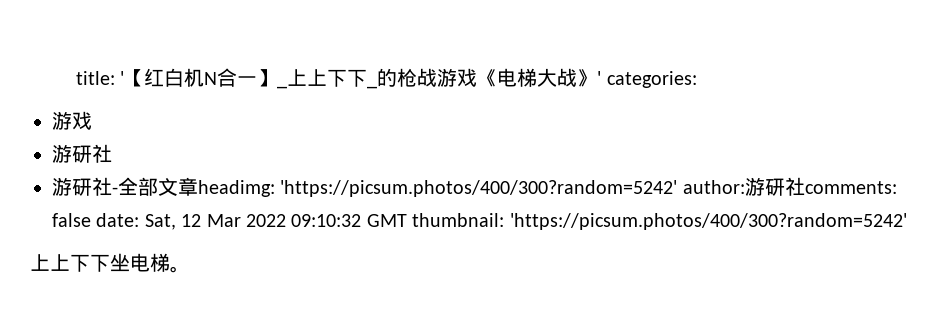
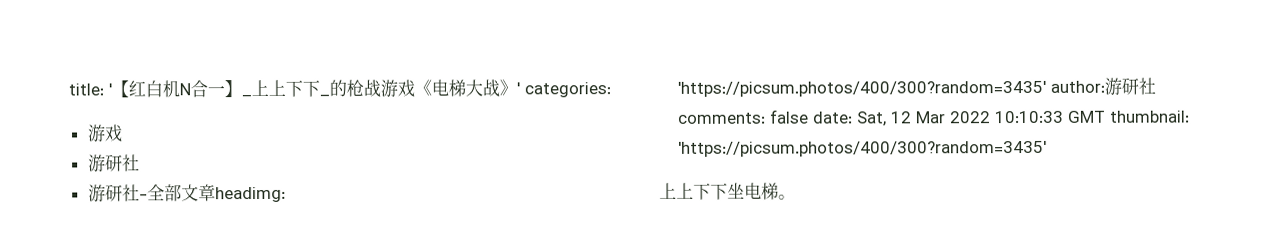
- 游研社-全部文章headimg: 'https://picsum.photos/400/300?random=5242' author:游研社comments: false date: Sat, 12 Mar 2022 09:10:32 GMT thumbnail: 'https://picsum.photos/400/300?random=5242'
+ 游研社-全部文章headimg: 'https://picsum.photos/400/300?random=3435' author:游研社comments: false date: Sat, 12 Mar 2022 10:10:33 GMT thumbnail: 'https://picsum.photos/400/300?random=3435'

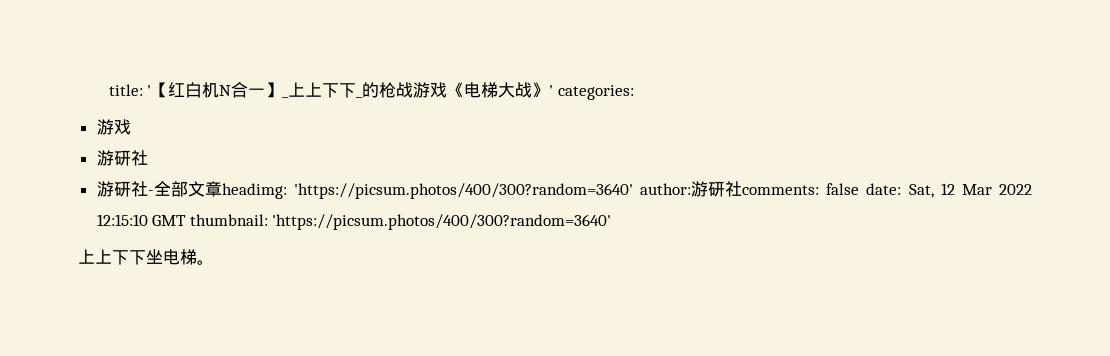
- 游研社-全部文章headimg: 'https://picsum.photos/400/300?random=3435' author:游研社comments: false date: Sat, 12 Mar 2022 10:10:33 GMT thumbnail: 'https://picsum.photos/400/300?random=3435'
+ 游研社-全部文章headimg: 'https://picsum.photos/400/300?random=3640' author:游研社comments: false date: Sat, 12 Mar 2022 12:15:10 GMT thumbnail: 'https://picsum.photos/400/300?random=3640'

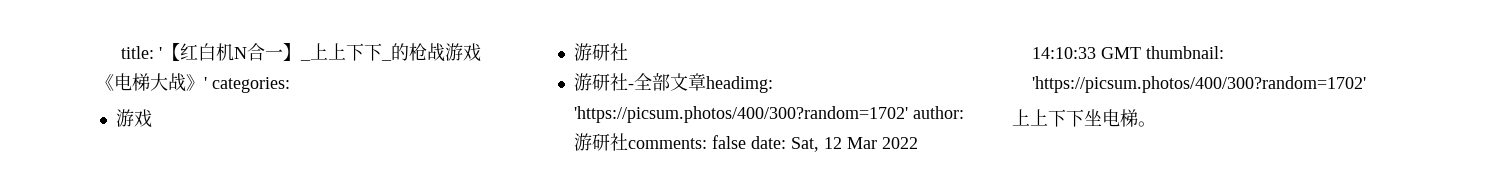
- 游研社-全部文章headimg: 'https://picsum.photos/400/300?random=3640' author:游研社comments: false date: Sat, 12 Mar 2022 12:15:10 GMT thumbnail: 'https://picsum.photos/400/300?random=3640'
+ 游研社-全部文章headimg: 'https://picsum.photos/400/300?random=1702' author:游研社comments: false date: Sat, 12 Mar 2022 14:10:33 GMT thumbnail: 'https://picsum.photos/400/300?random=1702'

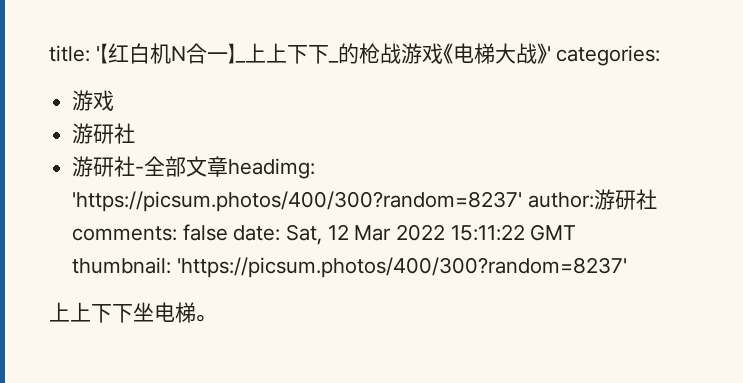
- 游研社-全部文章headimg: 'https://picsum.photos/400/300?random=1702' author:游研社comments: false date: Sat, 12 Mar 2022 14:10:33 GMT thumbnail: 'https://picsum.photos/400/300?random=1702'
+ 游研社-全部文章headimg: 'https://picsum.photos/400/300?random=8237' author:游研社comments: false date: Sat, 12 Mar 2022 15:11:22 GMT thumbnail: 'https://picsum.photos/400/300?random=8237'

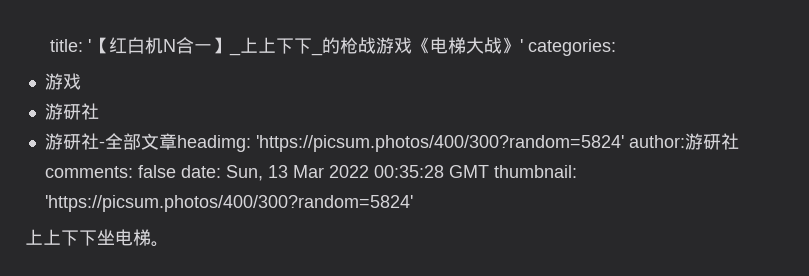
- 游研社-全部文章headimg: 'https://picsum.photos/400/300?random=8237' author:游研社comments: false date: Sat, 12 Mar 2022 15:11:22 GMT thumbnail: 'https://picsum.photos/400/300?random=8237'
+ 游研社-全部文章headimg: 'https://picsum.photos/400/300?random=5824' author:游研社comments: false date: Sun, 13 Mar 2022 00:35:28 GMT thumbnail: 'https://picsum.photos/400/300?random=5824'

